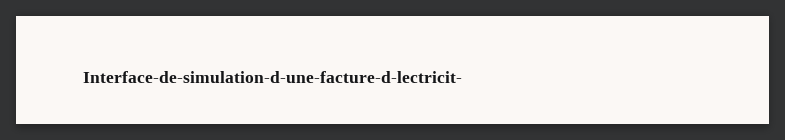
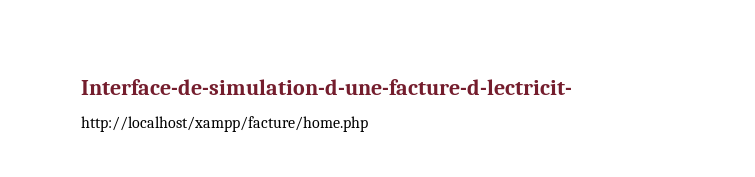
+ http://localhost/xampp/facture/home.php

